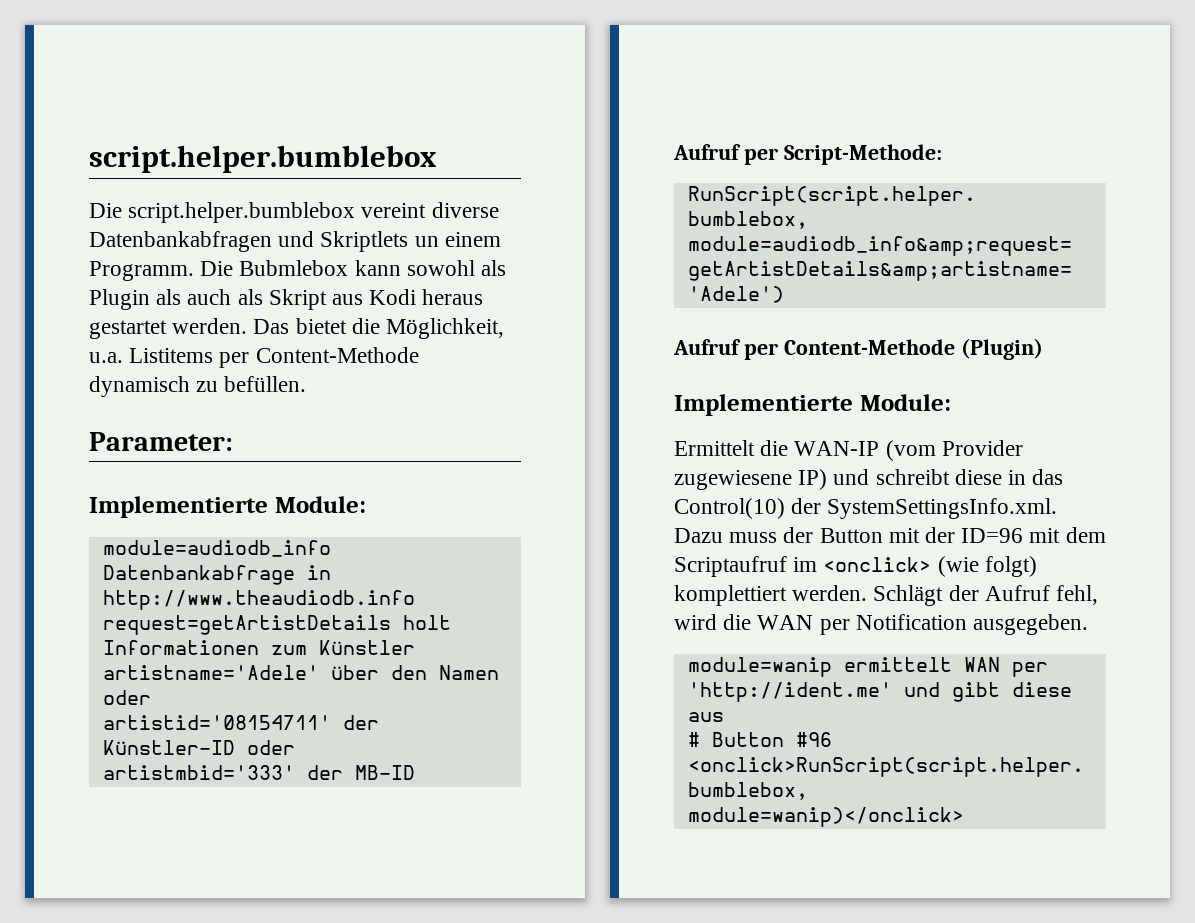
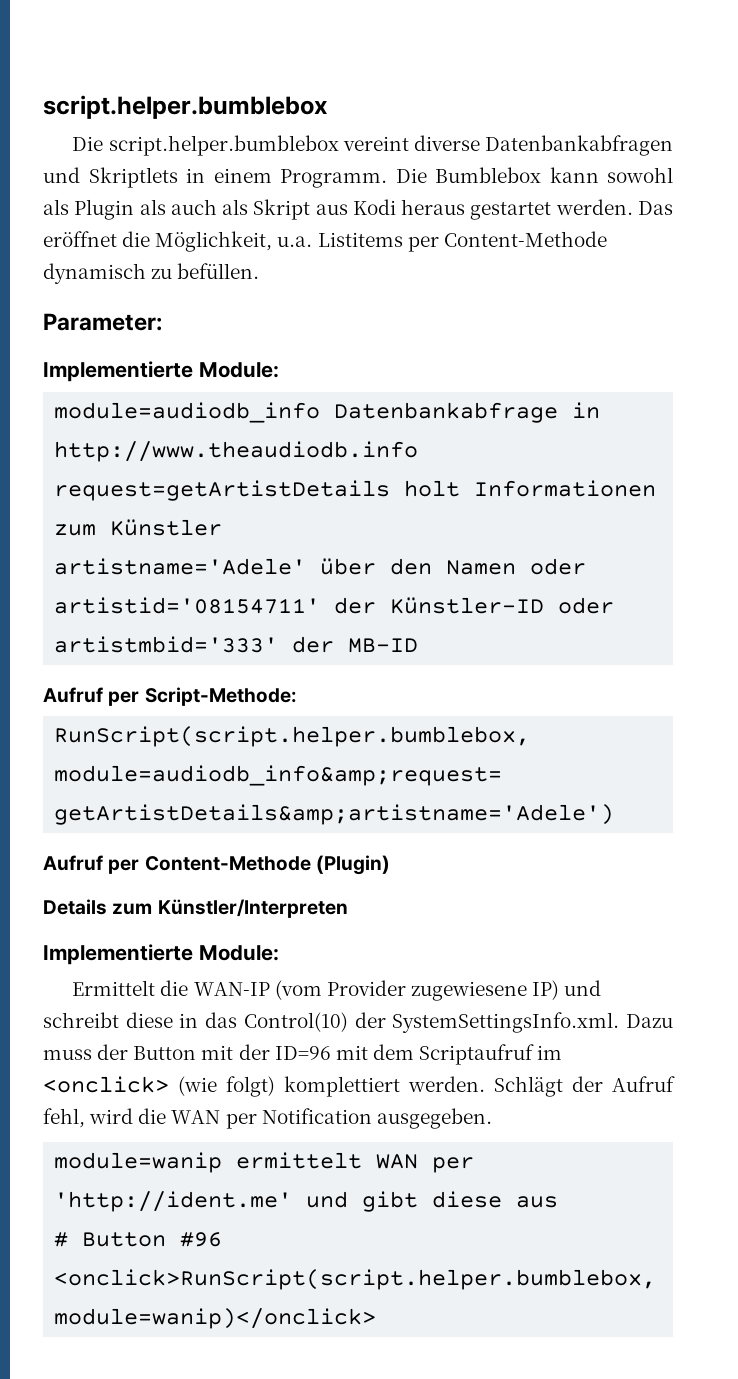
- Die script.helper.bumblebox vereint diverse Datenbankabfragen und Skriptlets un einem Programm.
+ Die script.helper.bumblebox vereint diverse Datenbankabfragen und Skriptlets in einem Programm.
- Die Bubmlebox kann sowohl als Plugin als auch als Skript aus Kodi heraus gestartet werden.
+ Die Bumblebox kann sowohl als Plugin als auch als Skript aus Kodi heraus gestartet werden.
- Das bietet die Möglichkeit, u.a. Listitems per Content-Methode dynamisch zu befüllen.
+ Das eröffnet die Möglichkeit, u.a. Listitems per Content-Methode dynamisch zu befüllen.
+ Details zum Künstler/Interpreten

